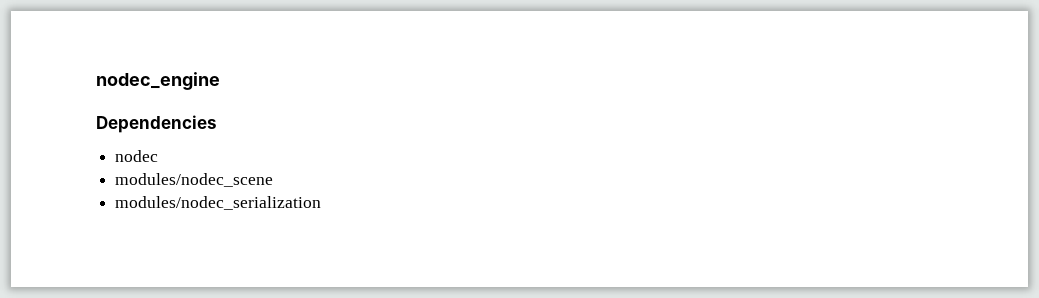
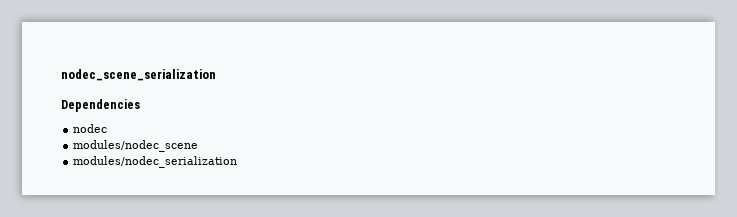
- nodec_engine
+ nodec_scene_serialization

